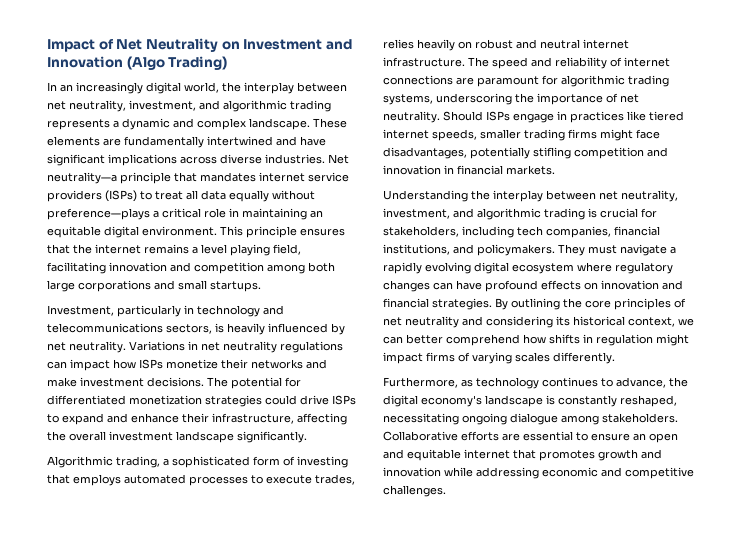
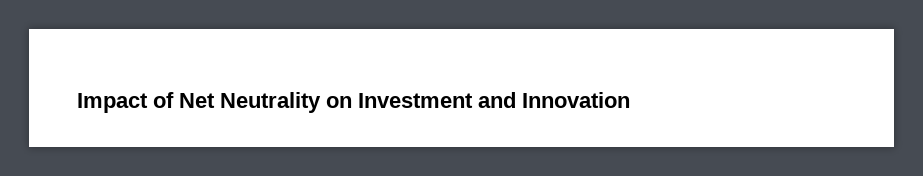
- Impact of Net Neutrality on Investment and Innovation (Algo Trading)
- In an increasingly digital world, the interplay between net neutrality, investment, and algorithmic trading represents a dynamic and complex landscape. These elements are fundamentally intertwined and have significant implications across diverse industries. Net neutrality—a principle that mandates internet service providers (ISPs) to treat all data equally without preference—plays a critical role in maintaining an equitable digital environment. This principle ensures that the internet remains a level playing field, facilitating innovation and competition among both large corporations and small startups.
- Investment, particularly in technology and telecommunications sectors, is heavily influenced by net neutrality. Variations in net neutrality regulations can impact how ISPs monetize their networks and make investment decisions. The potential for differentiated monetization strategies could drive ISPs to expand and enhance their infrastructure, affecting the overall investment landscape significantly.
- Algorithmic trading, a sophisticated form of investing that employs automated processes to execute trades, relies heavily on robust and neutral internet infrastructure. The speed and reliability of internet connections are paramount for algorithmic trading systems, underscoring the importance of net neutrality. Should ISPs engage in practices like tiered internet speeds, smaller trading firms might face disadvantages, potentially stifling competition and innovation in financial markets.
- Understanding the interplay between net neutrality, investment, and algorithmic trading is crucial for stakeholders, including tech companies, financial institutions, and policymakers. They must navigate a rapidly evolving digital ecosystem where regulatory changes can have profound effects on innovation and financial strategies. By outlining the core principles of net neutrality and considering its historical context, we can better comprehend how shifts in regulation might impact firms of varying scales differently.
- Furthermore, as technology continues to advance, the digital economy's landscape is constantly reshaped, necessitating ongoing dialogue among stakeholders. Collaborative efforts are essential to ensure an open and equitable internet that promotes growth and innovation while addressing economic and competitive challenges.
+ Impact of Net Neutrality on Investment and Innovation

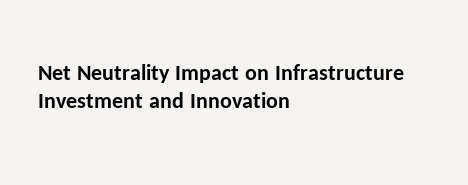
- Impact of Net Neutrality on Investment and Innovation
+ Net Neutrality Impact on Infrastructure Investment and Innovation

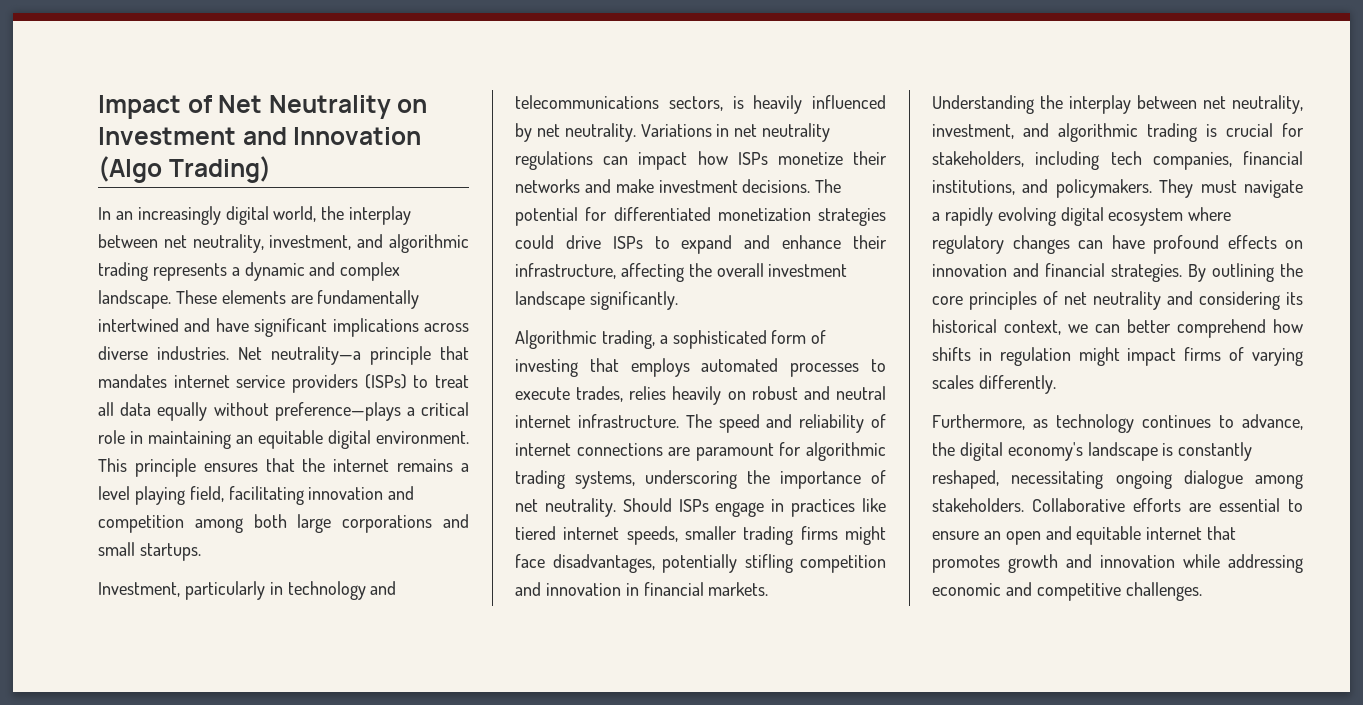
- Net Neutrality Impact on Infrastructure Investment and Innovation
+ Impact of Net Neutrality on Investment and Innovation (Algo Trading)
+ In an increasingly digital world, the interplay between net neutrality, investment, and algorithmic trading represents a dynamic and complex landscape. These elements are fundamentally intertwined and have significant implications across diverse industries. Net neutrality—a principle that mandates internet service providers (ISPs) to treat all data equally without preference—plays a critical role in maintaining an equitable digital environment. This principle ensures that the internet remains a level playing field, facilitating innovation and competition among both large corporations and small startups.
+ Investment, particularly in technology and telecommunications sectors, is heavily influenced by net neutrality. Variations in net neutrality regulations can impact how ISPs monetize their networks and make investment decisions. The potential for differentiated monetization strategies could drive ISPs to expand and enhance their infrastructure, affecting the overall investment landscape significantly.
+ Algorithmic trading, a sophisticated form of investing that employs automated processes to execute trades, relies heavily on robust and neutral internet infrastructure. The speed and reliability of internet connections are paramount for algorithmic trading systems, underscoring the importance of net neutrality. Should ISPs engage in practices like tiered internet speeds, smaller trading firms might face disadvantages, potentially stifling competition and innovation in financial markets.
+ Understanding the interplay between net neutrality, investment, and algorithmic trading is crucial for stakeholders, including tech companies, financial institutions, and policymakers. They must navigate a rapidly evolving digital ecosystem where regulatory changes can have profound effects on innovation and financial strategies. By outlining the core principles of net neutrality and considering its historical context, we can better comprehend how shifts in regulation might impact firms of varying scales differently.
+ Furthermore, as technology continues to advance, the digital economy's landscape is constantly reshaped, necessitating ongoing dialogue among stakeholders. Collaborative efforts are essential to ensure an open and equitable internet that promotes growth and innovation while addressing economic and competitive challenges.

